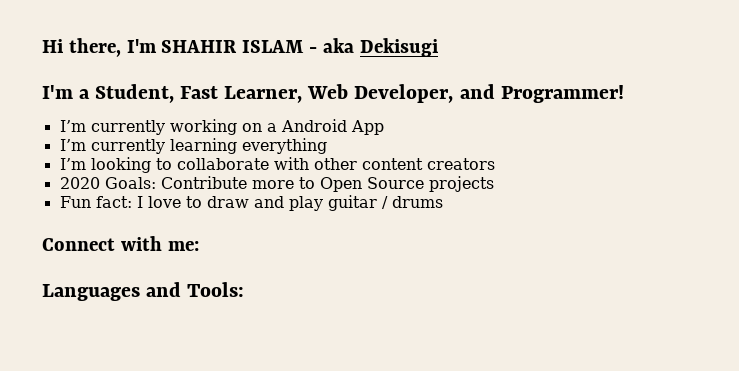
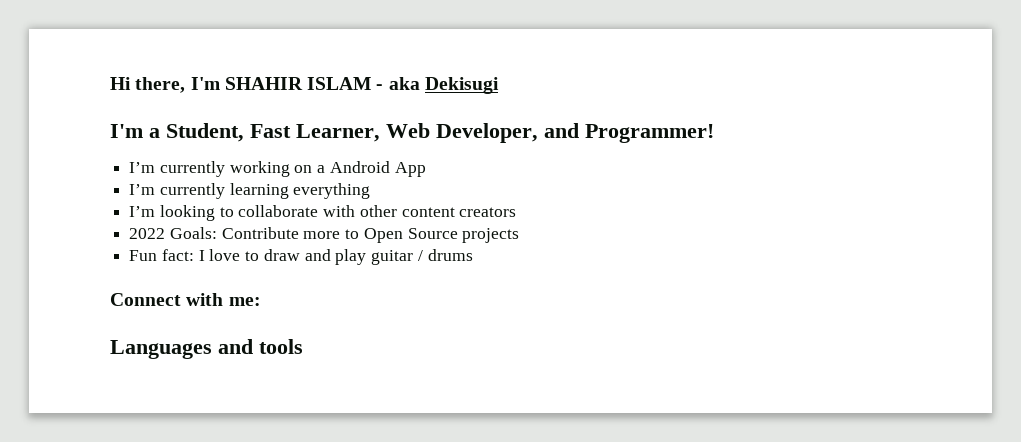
- 2020 Goals: Contribute more to Open Source projects
+ 2022 Goals: Contribute more to Open Source projects
- Languages and Tools:
+ Languages and tools

